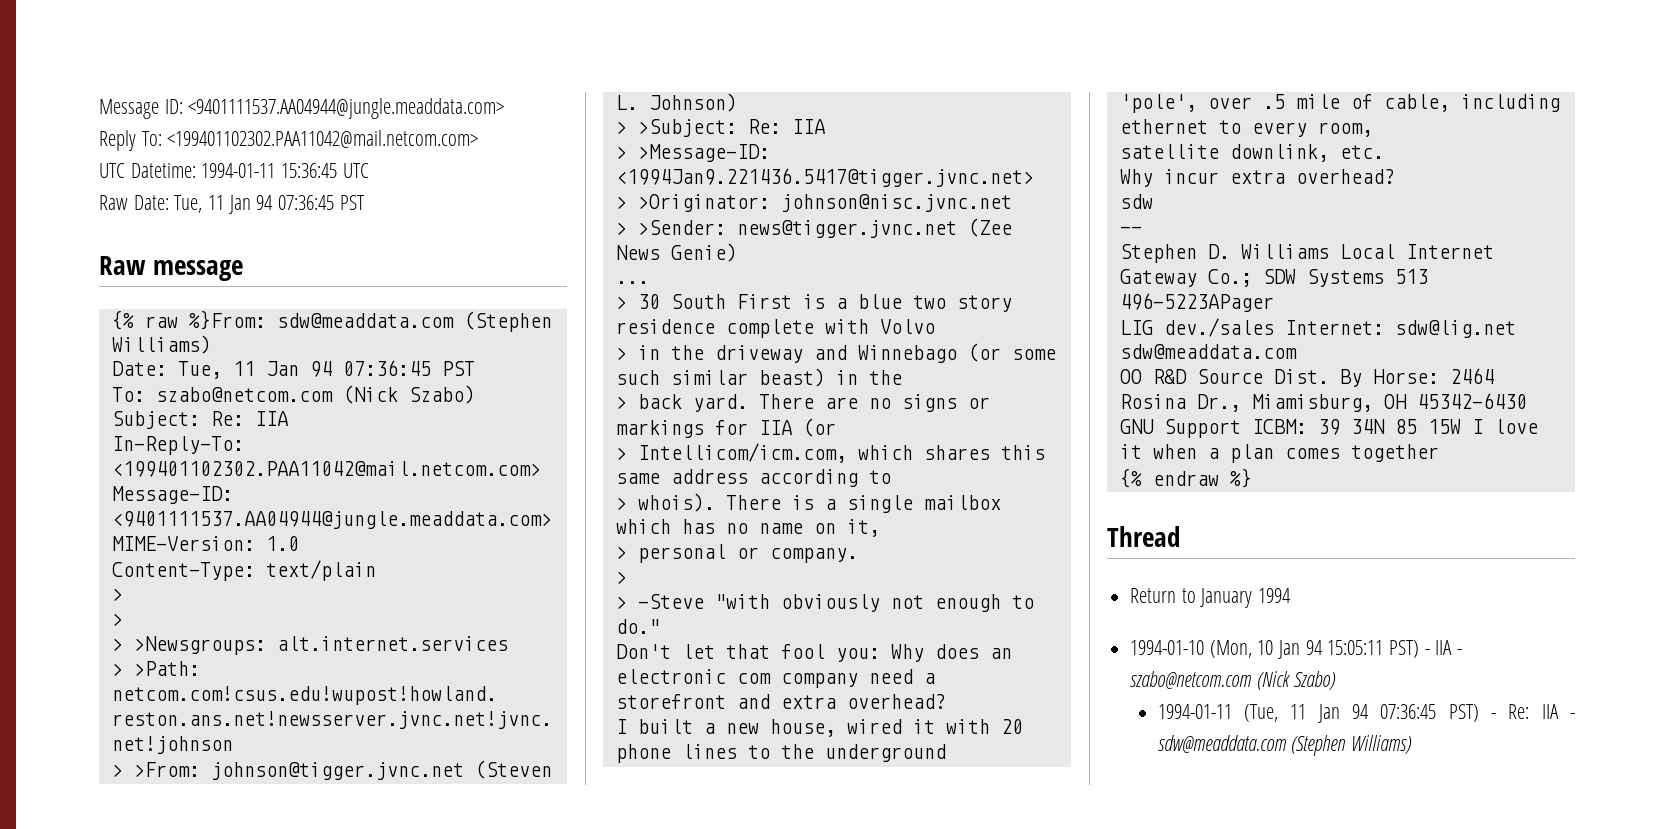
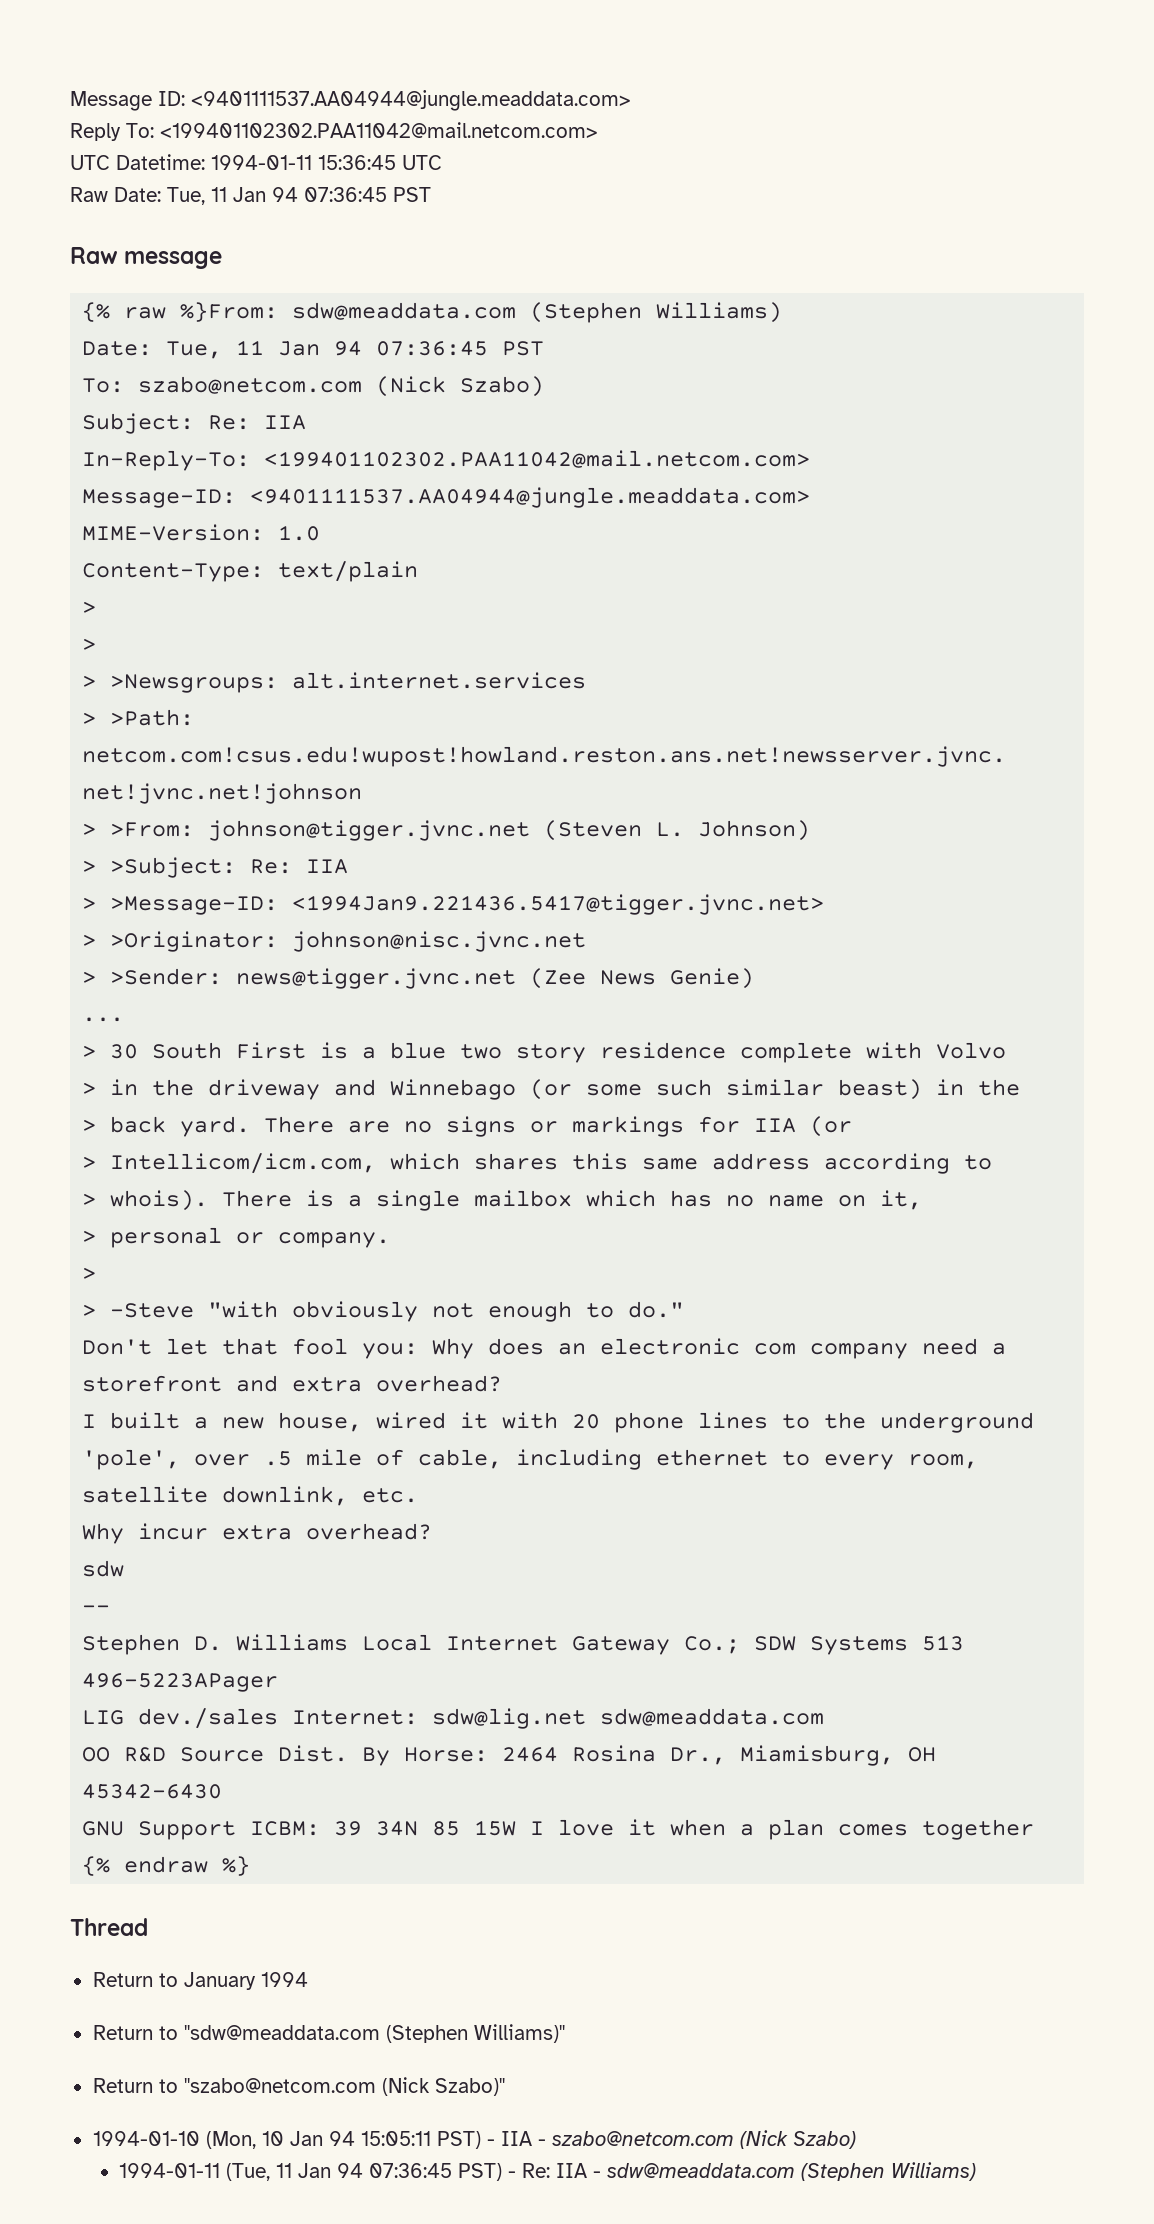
+ Return to "sdw@meaddata.com (Stephen Williams)"
+ Return to "szabo@netcom.com (Nick Szabo)"

